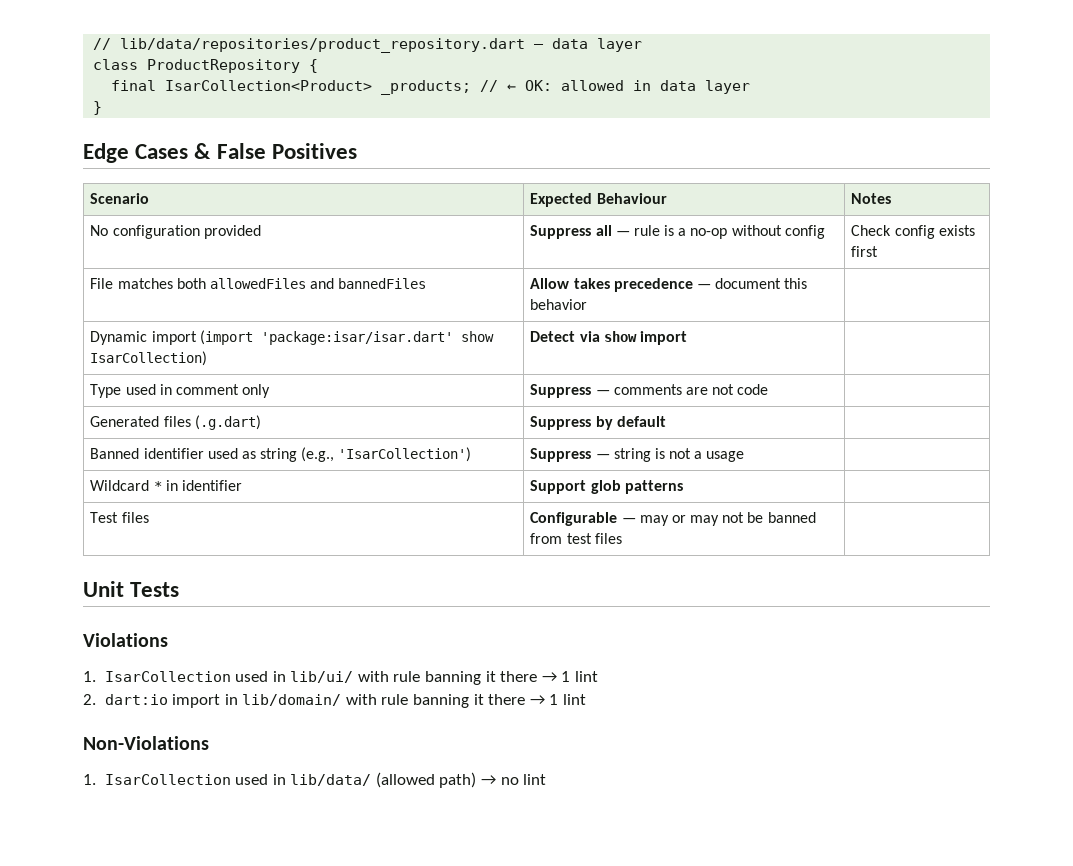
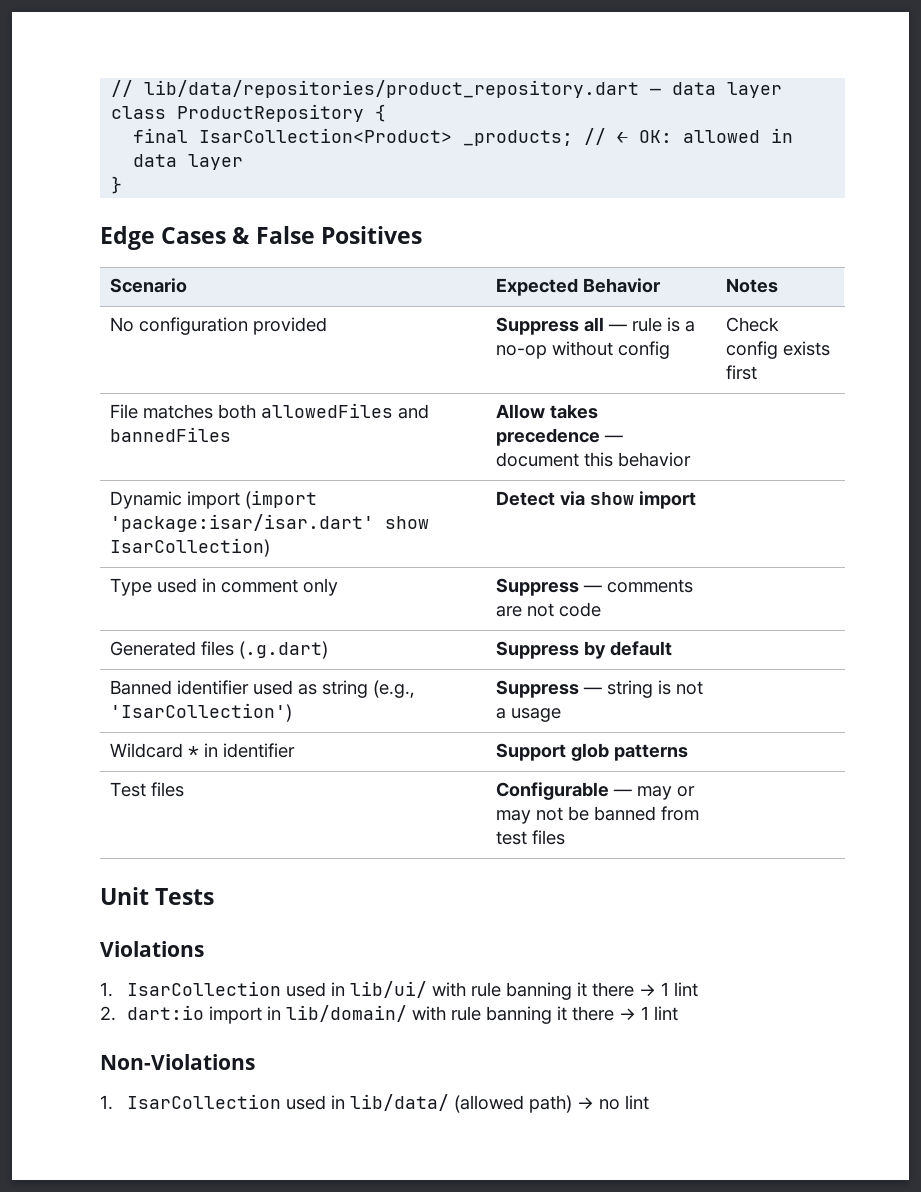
- Scenario | Expected Behaviour | Notes
+ Scenario | Expected Behavior | Notes

